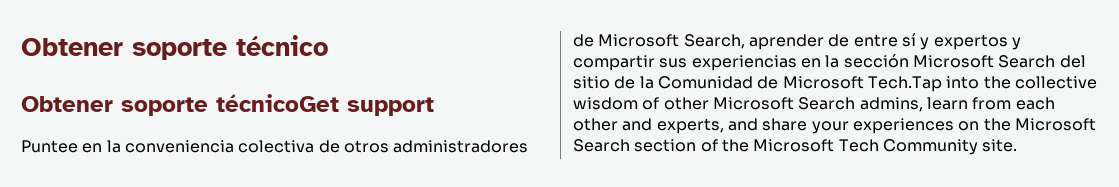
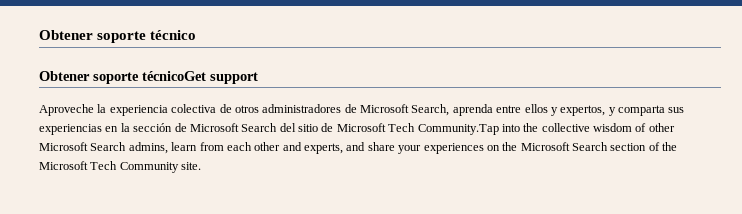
- Puntee en la conveniencia colectiva de otros administradores de Microsoft Search, aprender de entre sí y expertos y compartir sus experiencias en la sección Microsoft Search del sitio de la Comunidad de Microsoft Tech.Tap into the collective wisdom of other Microsoft Search admins, learn from each other and experts, and share your experiences on the Microsoft Search section of the Microsoft Tech Community site.
+ Aproveche la experiencia colectiva de otros administradores de Microsoft Search, aprenda entre ellos y expertos, y comparta sus experiencias en la sección de Microsoft Search del sitio de Microsoft Tech Community.Tap into the collective wisdom of other Microsoft Search admins, learn from each other and experts, and share your experiences on the Microsoft Search section of the Microsoft Tech Community site.

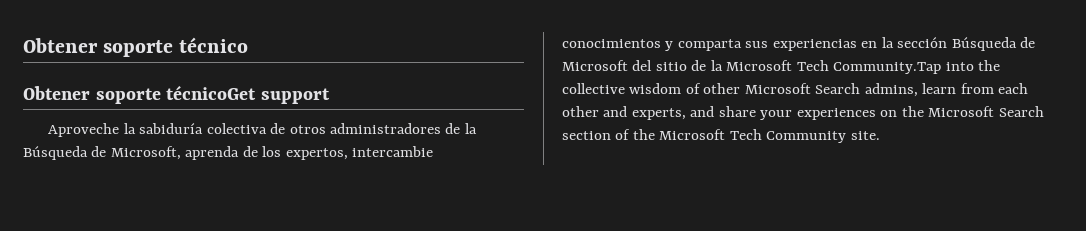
- Aproveche la experiencia colectiva de otros administradores de Microsoft Search, aprenda entre ellos y expertos, y comparta sus experiencias en la sección de Microsoft Search del sitio de Microsoft Tech Community.Tap into the collective wisdom of other Microsoft Search admins, learn from each other and experts, and share your experiences on the Microsoft Search section of the Microsoft Tech Community site.
+ Aproveche la sabiduría colectiva de otros administradores de la Búsqueda de Microsoft, aprenda de los expertos, intercambie conocimientos y comparta sus experiencias en la sección Búsqueda de Microsoft del sitio de la Microsoft Tech Community.Tap into the collective wisdom of other Microsoft Search admins, learn from each other and experts, and share your experiences on the Microsoft Search section of the Microsoft Tech Community site.

